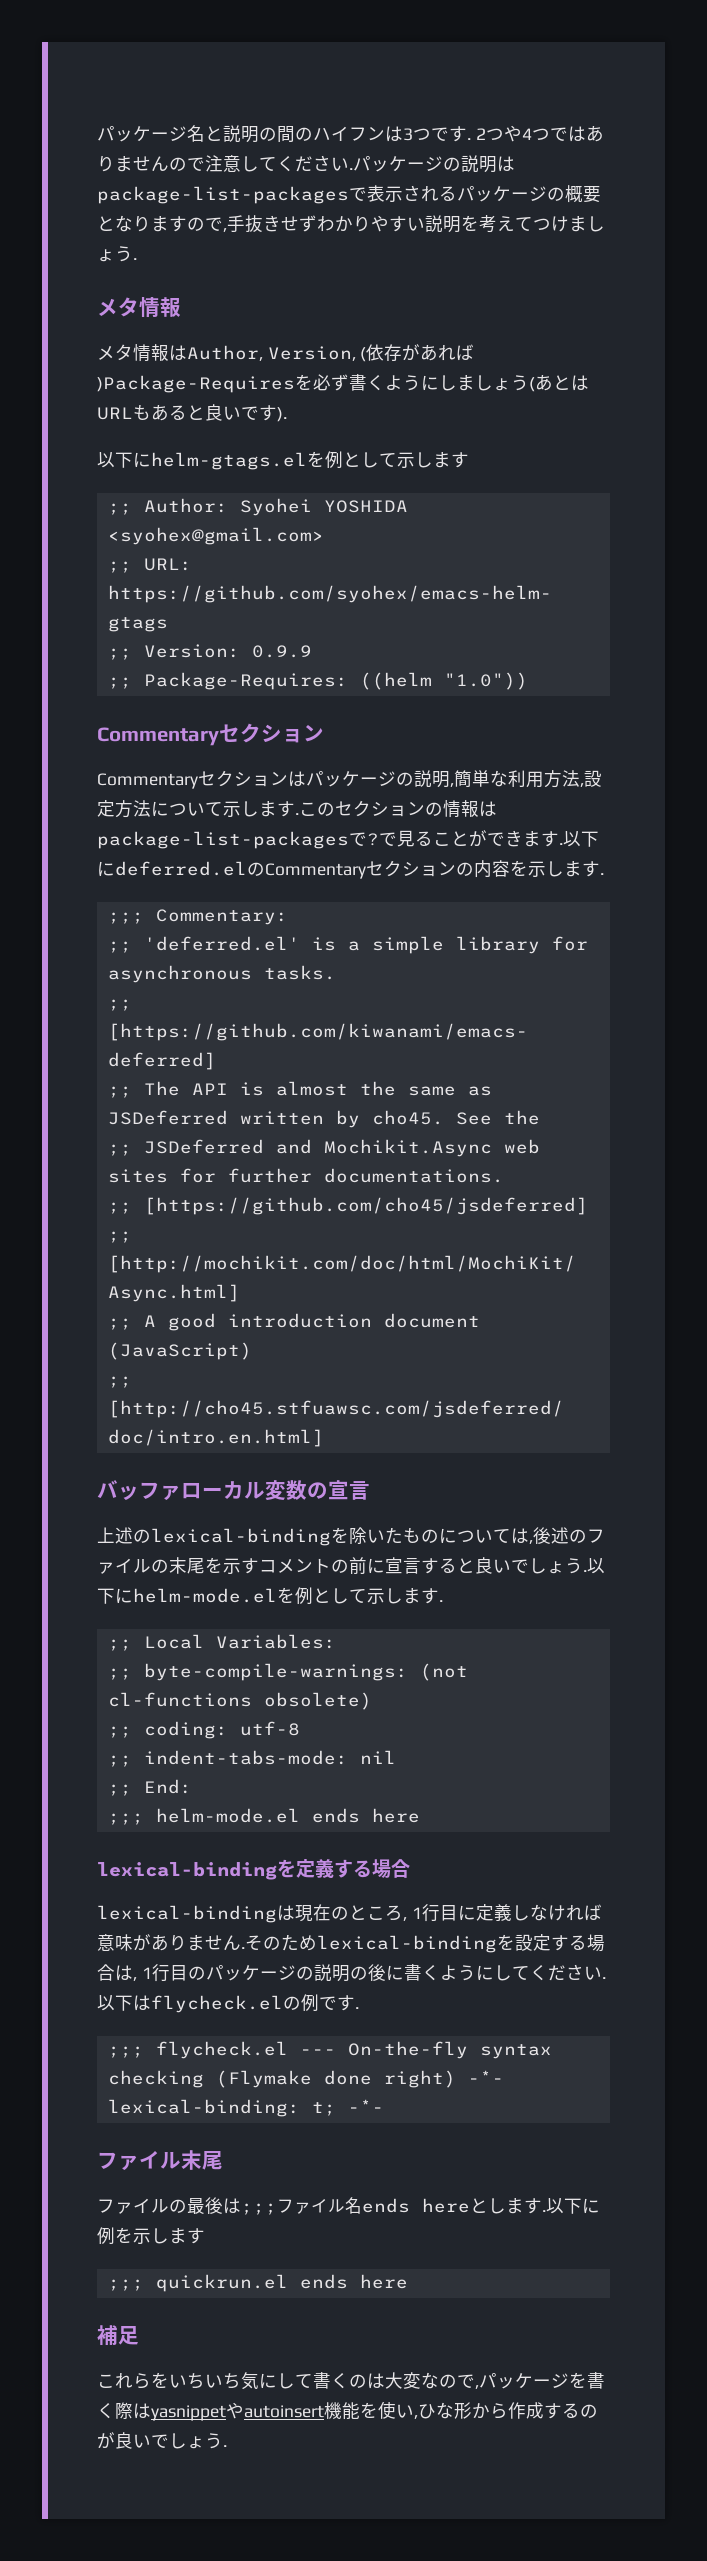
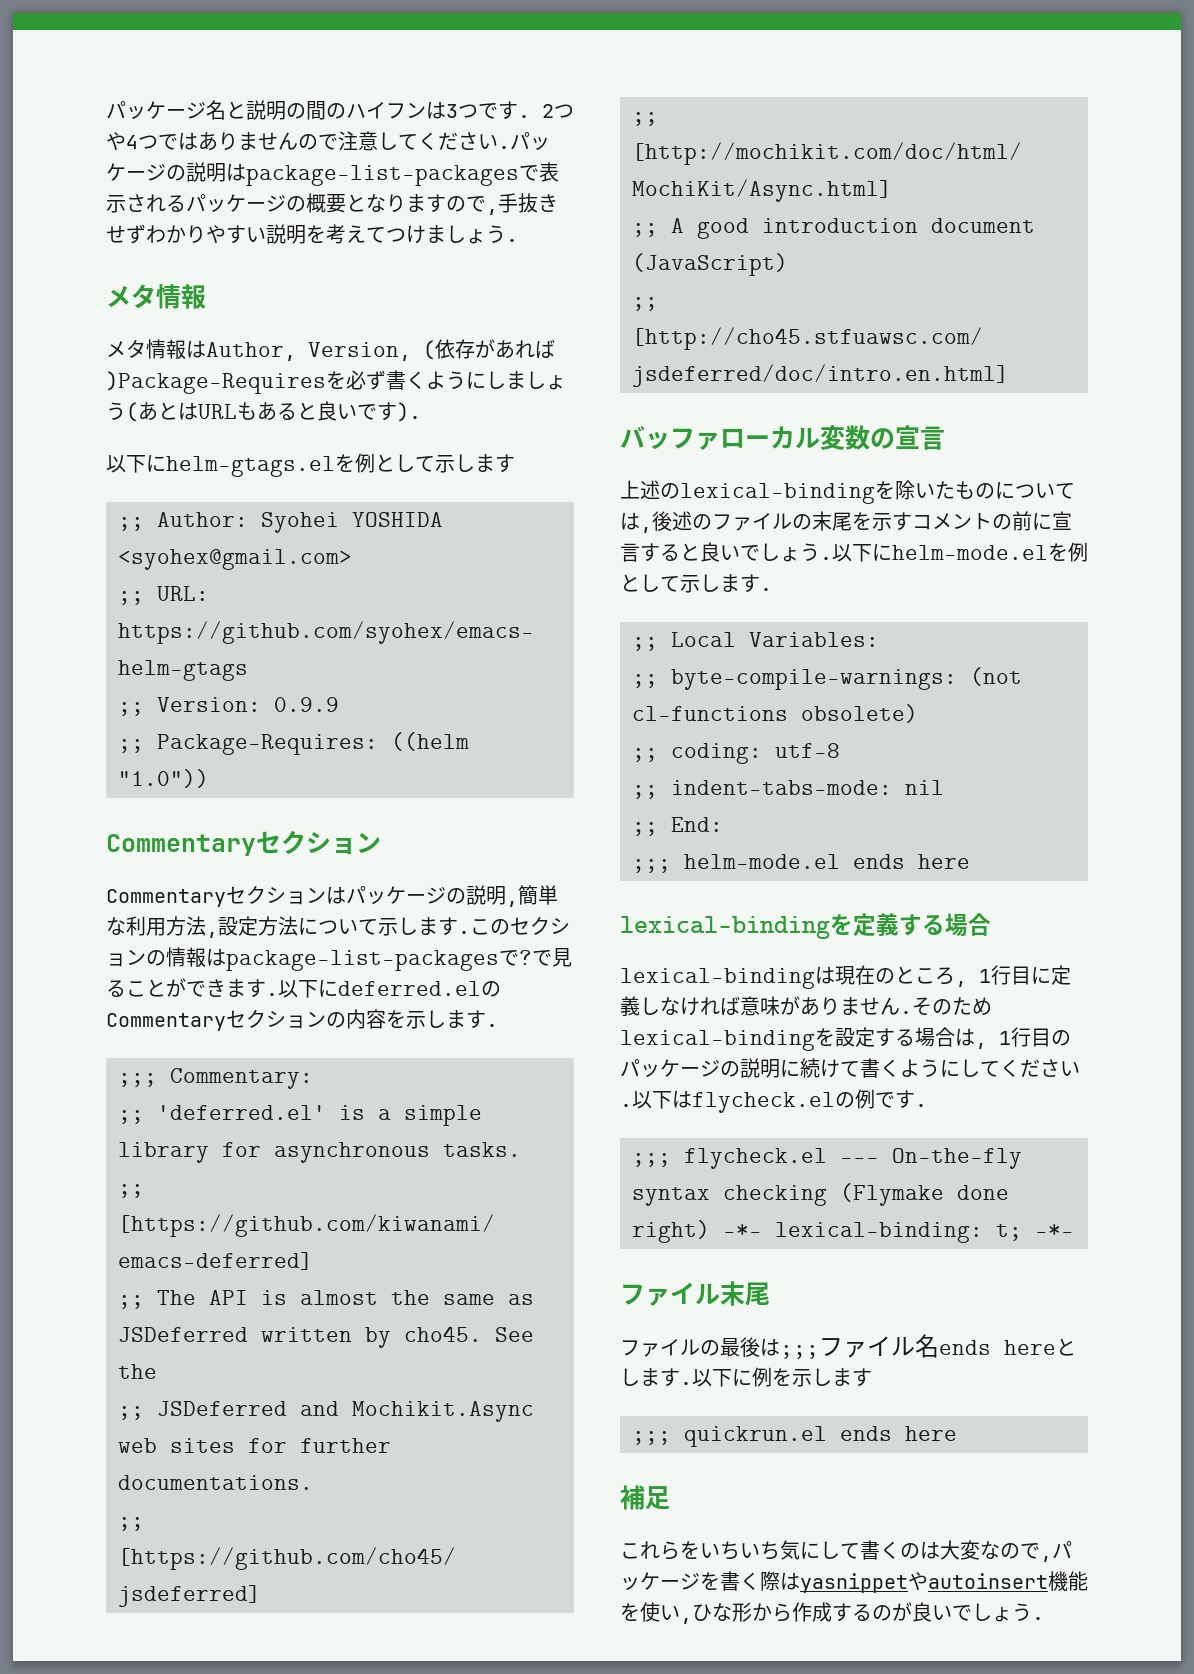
- そのためlexical-bindingを設定する場合は, 1行目のパッケージの説明の後に書くようにしてください.
+ そのためlexical-bindingを設定する場合は, 1行目のパッケージの説明に続けて書くようにしてください.

